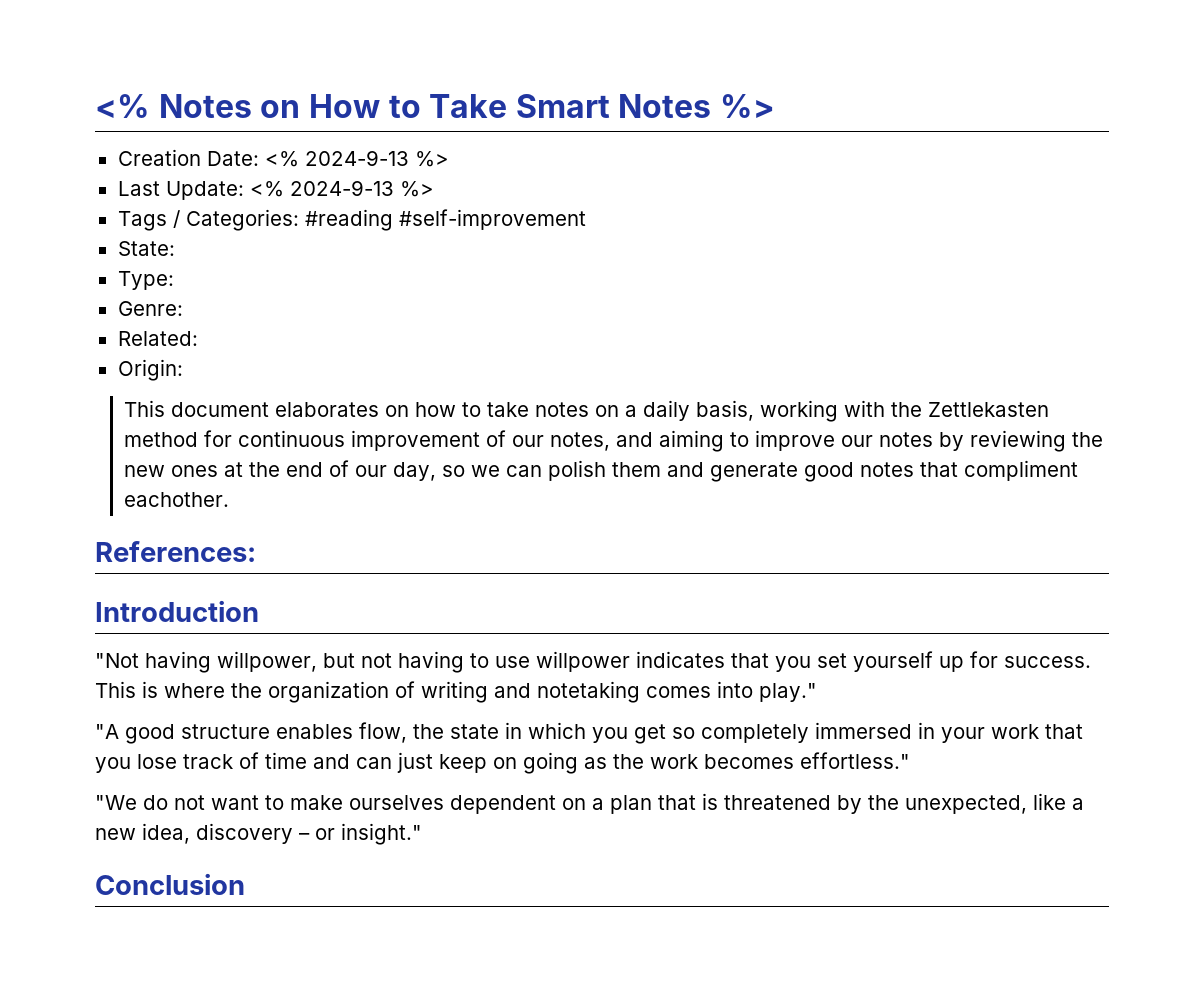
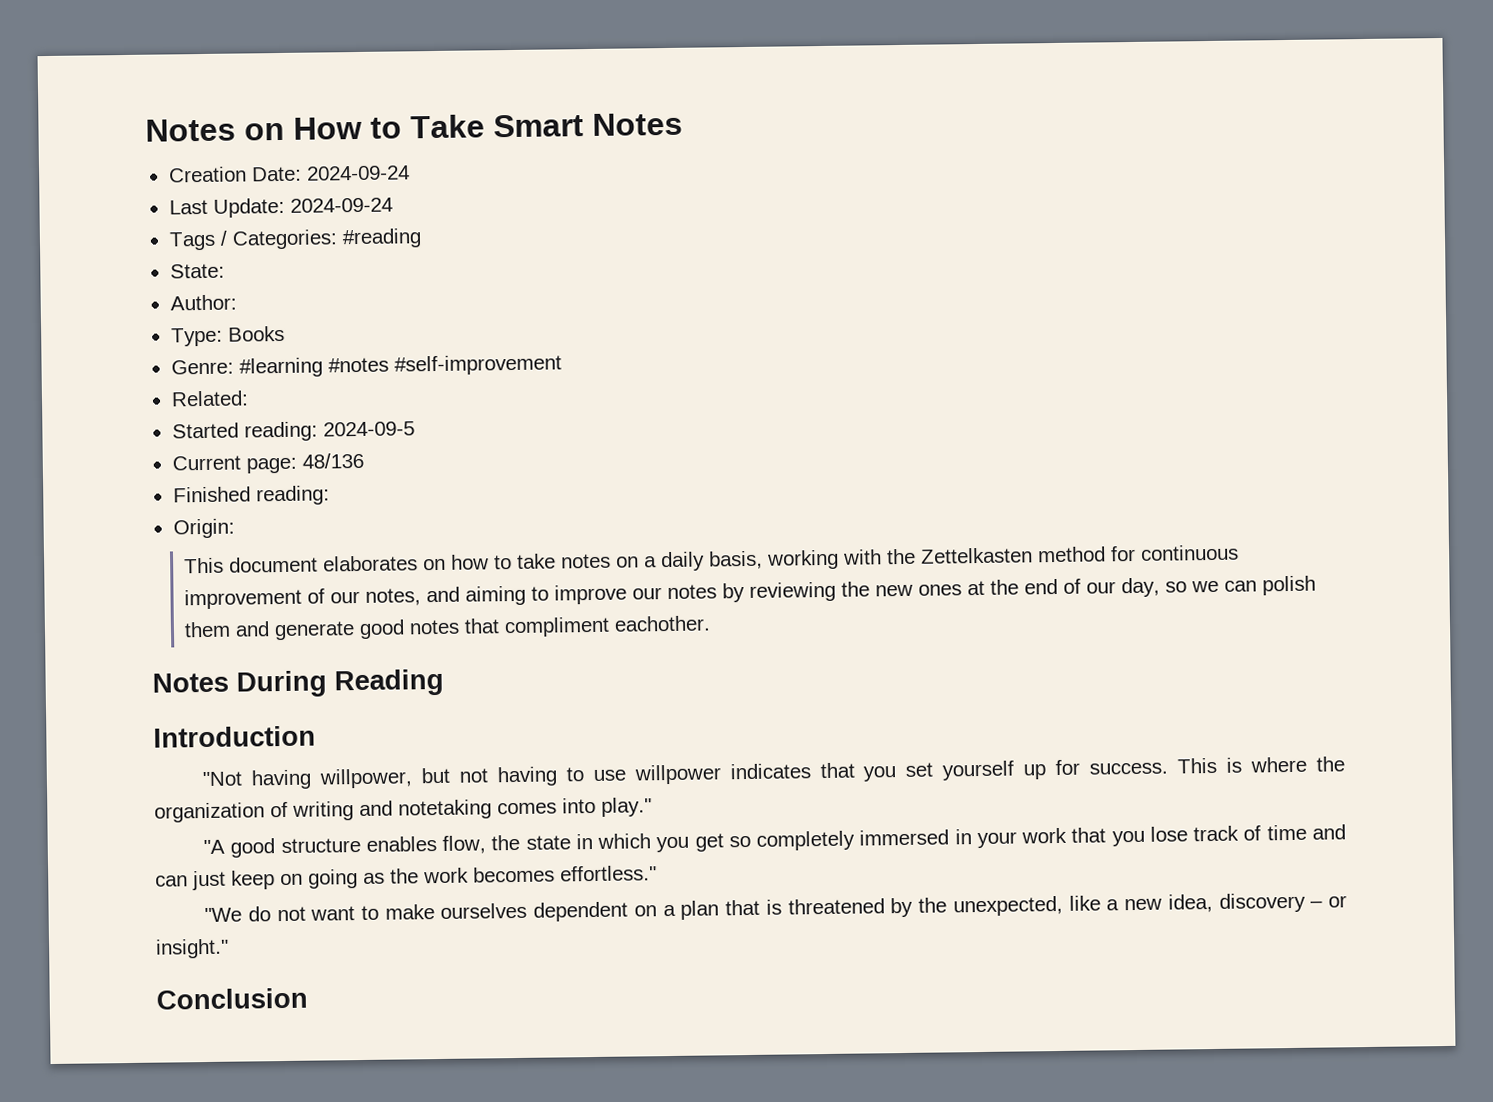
- <% Notes on How to Take Smart Notes %>
+ Notes on How to Take Smart Notes
- Creation Date: <% 2024-9-13 %>
+ Creation Date: 2024-09-24
- Last Update: <% 2024-9-13 %>
+ Last Update: 2024-09-24
- Tags / Categories: #reading #self-improvement
+ Tags / Categories: #reading
+ Author:
- Type:
+ Type: Books
- Genre:
+ Genre: #learning #notes #self-improvement
  Related:
+ Started reading: 2024-09-5
+ Current page: 48/136
+ Finished reading:
- This document elaborates on how to take notes on a daily basis, working with the Zettlekasten method for continuous improvement of our notes, and aiming to improve our notes by reviewing the new ones at the end of our day, so we can polish them and generate good notes that compliment eachother.
+ This document elaborates on how to take notes on a daily basis, working with the Zettelkasten method for continuous improvement of our notes, and aiming to improve our notes by reviewing the new ones at the end of our day, so we can polish them and generate good notes that compliment eachother.
- References:
+ Notes During Reading

